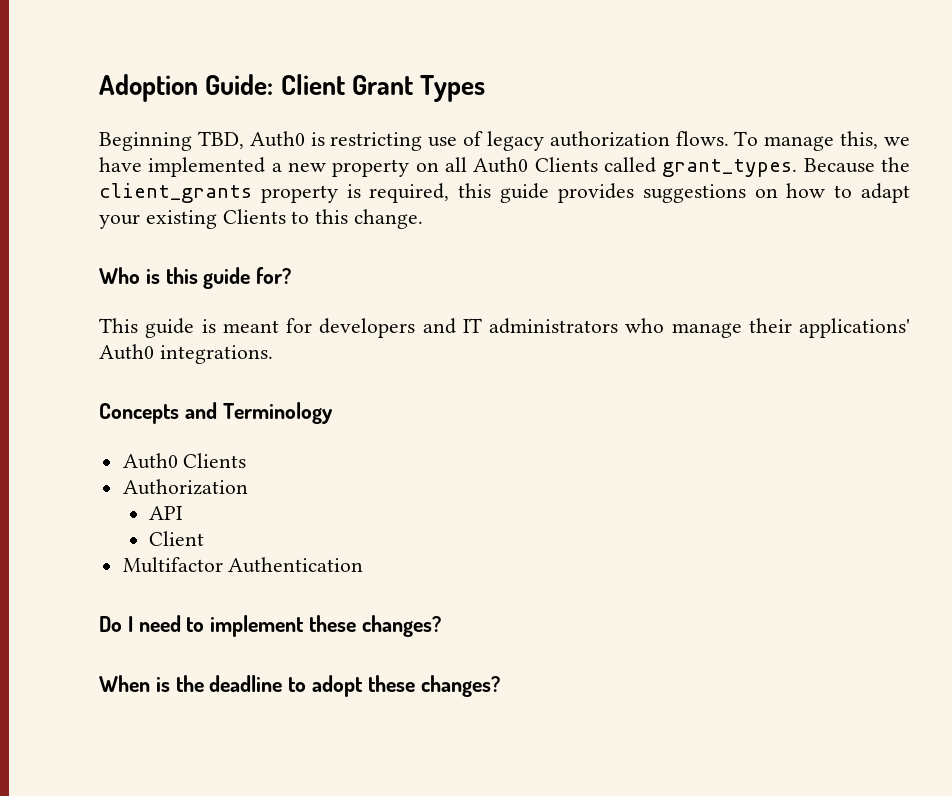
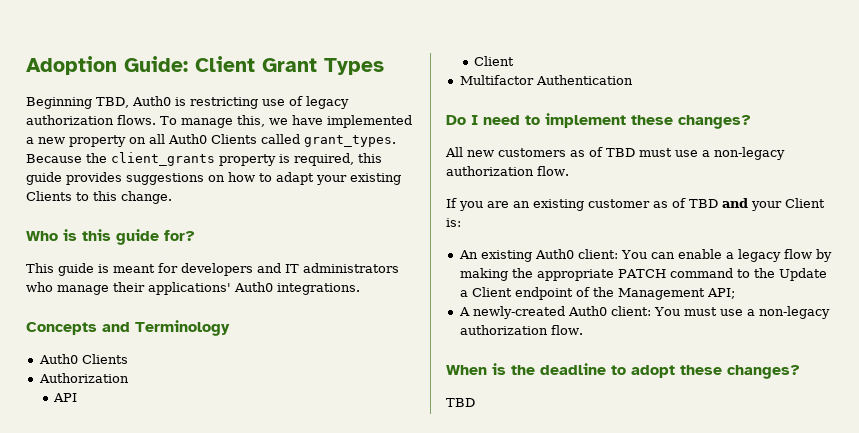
+ All new customers as of TBD must use a non-legacy authorization flow.
+ If you are an existing customer as of TBD and your Client is:
+ An existing Auth0 client: You can enable a legacy flow by making the appropriate PATCH command to the Update a Client endpoint of the Management API;
+ A newly-created Auth0 client: You must use a non-legacy authorization flow.
  When is the deadline to adopt these changes?
+ TBD

